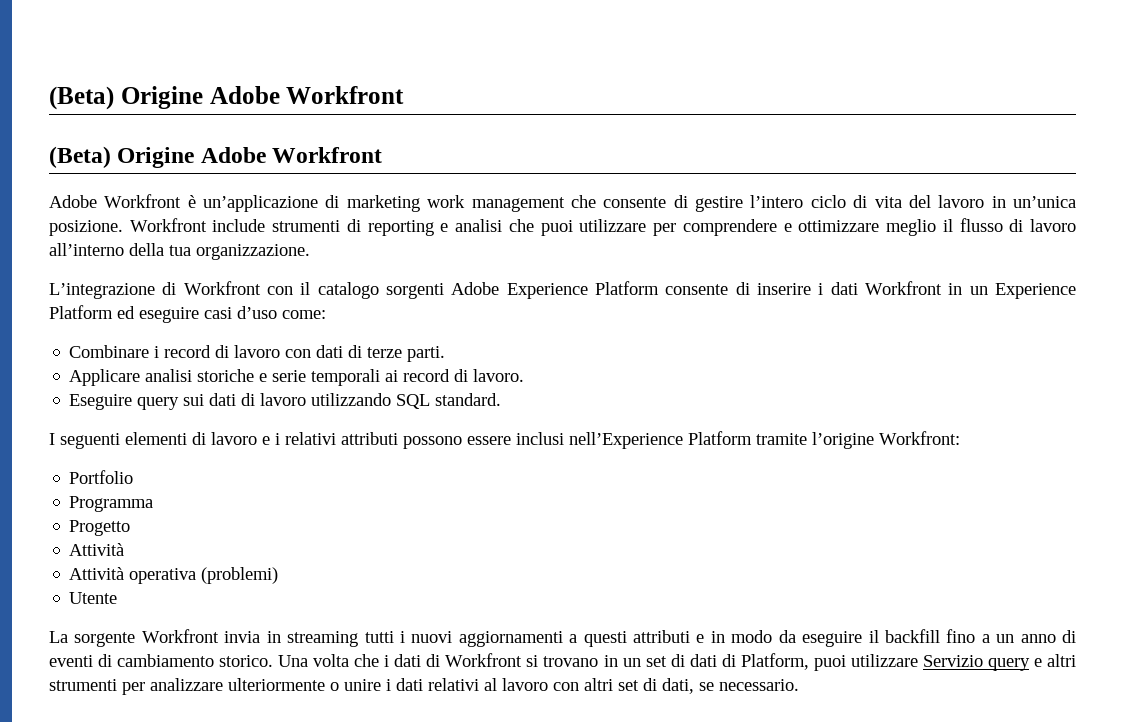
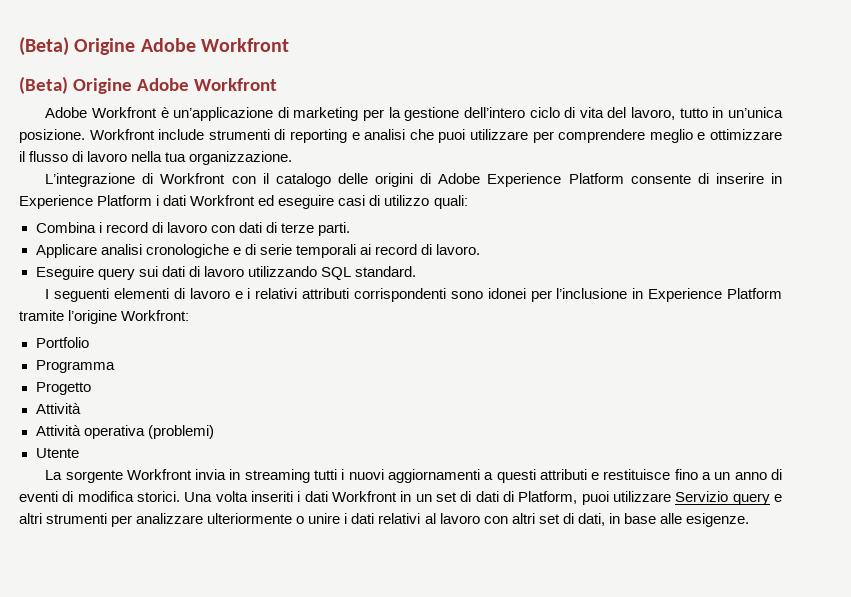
- Adobe Workfront è un’applicazione di marketing work management che consente di gestire l’intero ciclo di vita del lavoro in un’unica posizione.
+ Adobe Workfront è un’applicazione di marketing per la gestione dell’intero ciclo di vita del lavoro, tutto in un’unica posizione.
- Workfront include strumenti di reporting e analisi che puoi utilizzare per comprendere e ottimizzare meglio il flusso di lavoro all’interno della tua organizzazione.
+ Workfront include strumenti di reporting e analisi che puoi utilizzare per comprendere meglio e ottimizzare il flusso di lavoro nella tua organizzazione.
- L’integrazione di Workfront con il catalogo sorgenti Adobe Experience Platform consente di inserire i dati Workfront in un Experience Platform ed eseguire casi d’uso come:
- Combinare i record di lavoro con dati di terze parti.
+ L’integrazione di Workfront con il catalogo delle origini di Adobe Experience Platform consente di inserire in Experience Platform i dati Workfront ed eseguire casi di utilizzo quali:
+ Combina i record di lavoro con dati di terze parti.
- Applicare analisi storiche e serie temporali ai record di lavoro.
+ Applicare analisi cronologiche e di serie temporali ai record di lavoro.
- I seguenti elementi di lavoro e i relativi attributi possono essere inclusi nell’Experience Platform tramite l’origine Workfront:
+ I seguenti elementi di lavoro e i relativi attributi corrispondenti sono idonei per l’inclusione in Experience Platform tramite l’origine Workfront:
- La sorgente Workfront invia in streaming tutti i nuovi aggiornamenti a questi attributi e in modo da eseguire il backfill fino a un anno di eventi di cambiamento storico.
+ La sorgente Workfront invia in streaming tutti i nuovi aggiornamenti a questi attributi e restituisce fino a un anno di eventi di modifica storici.
- Una volta che i dati di Workfront si trovano in un set di dati di Platform, puoi utilizzare Servizio query e altri strumenti per analizzare ulteriormente o unire i dati relativi al lavoro con altri set di dati, se necessario.
+ Una volta inseriti i dati Workfront in un set di dati di Platform, puoi utilizzare Servizio query e altri strumenti per analizzare ulteriormente o unire i dati relativi al lavoro con altri set di dati, in base alle esigenze.

